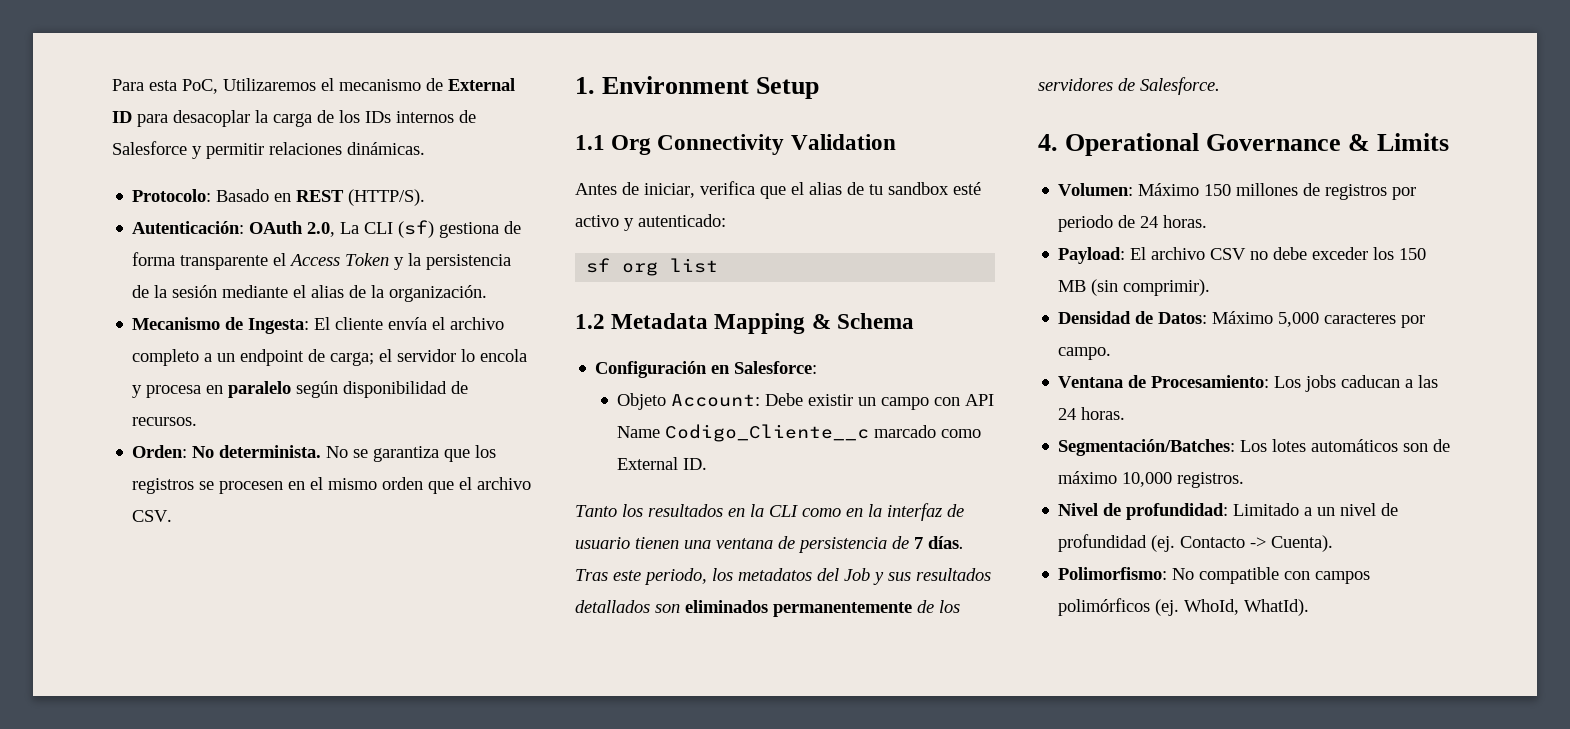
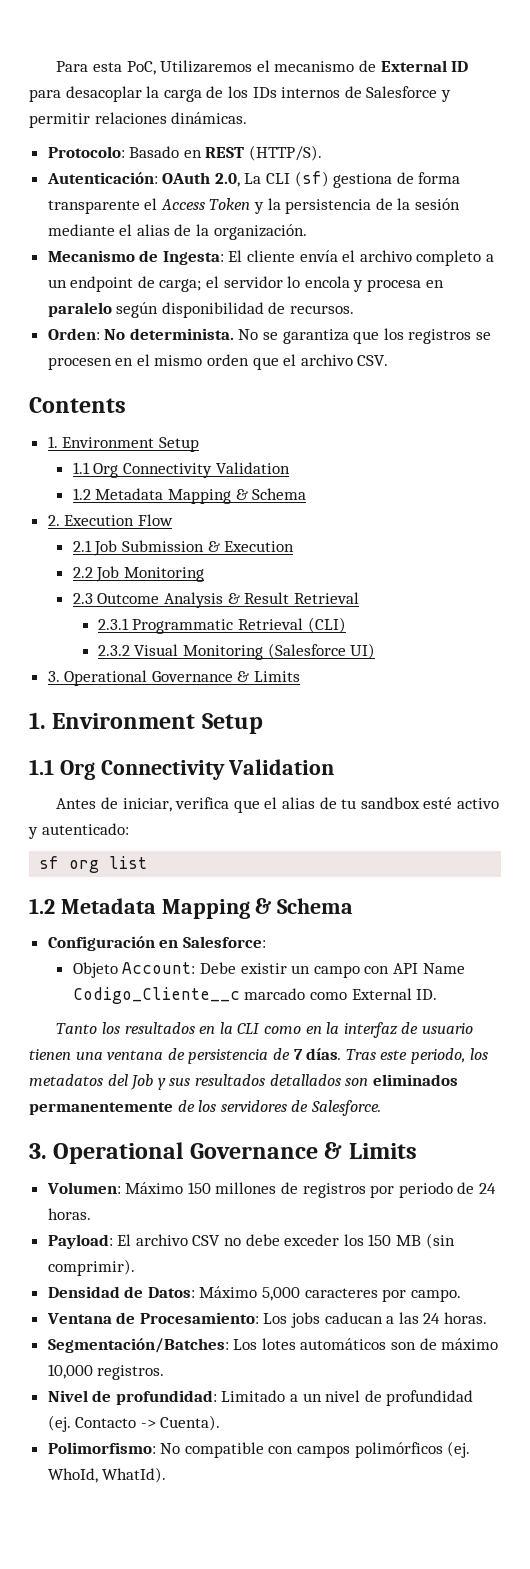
+ Contents
+ 1. Environment Setup
+ 1.1 Org Connectivity Validation
+ 1.2 Metadata Mapping & Schema
+ 2. Execution Flow
+ 2.1 Job Submission & Execution
+ 2.2 Job Monitoring
+ 2.3 Outcome Analysis & Result Retrieval
+ 2.3.1 Programmatic Retrieval (CLI)
+ 2.3.2 Visual Monitoring (Salesforce UI)
+ 3. Operational Governance & Limits
  Tras este periodo, los metadatos del Job y sus resultados detallados son eliminados permanentemente de los servidores de Salesforce.
- 4. Operational Governance & Limits
+ 3. Operational Governance & Limits

